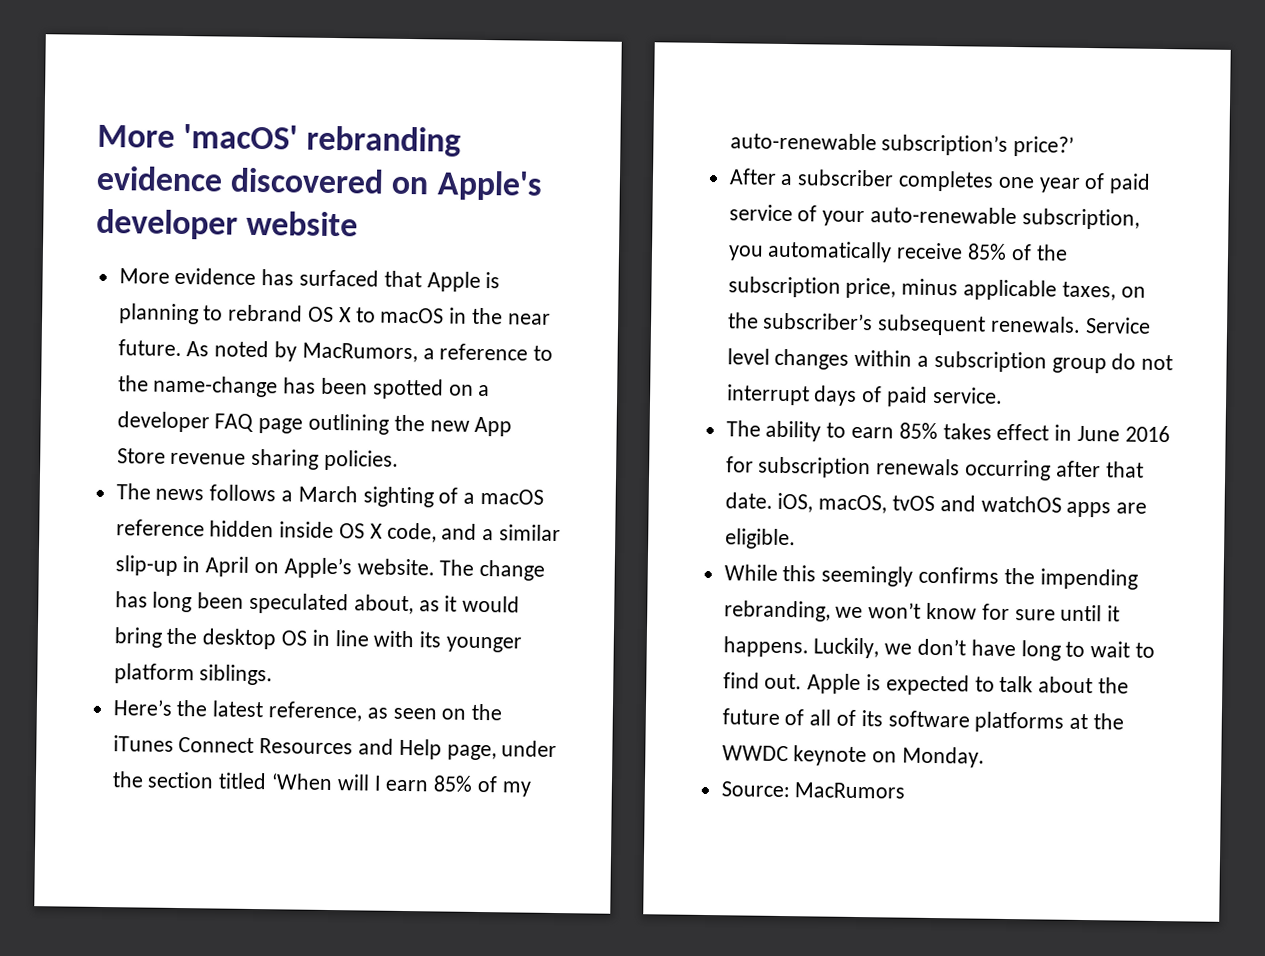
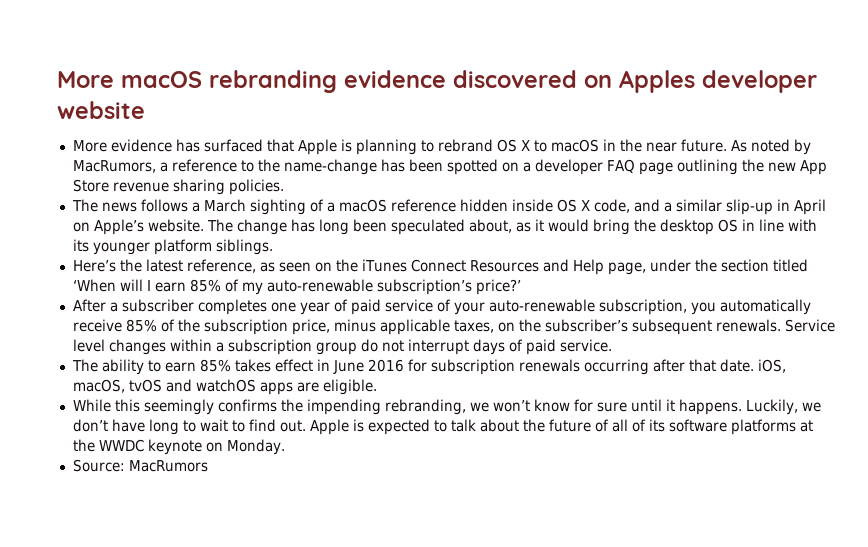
- More 'macOS' rebranding evidence discovered on Apple's developer website
+ More macOS rebranding evidence discovered on Apples developer website

